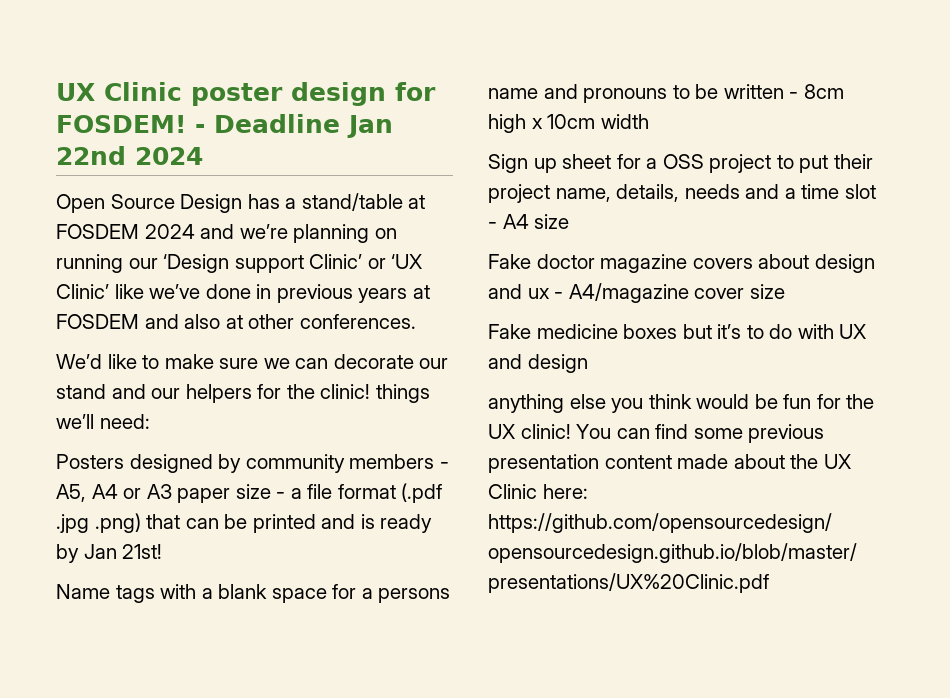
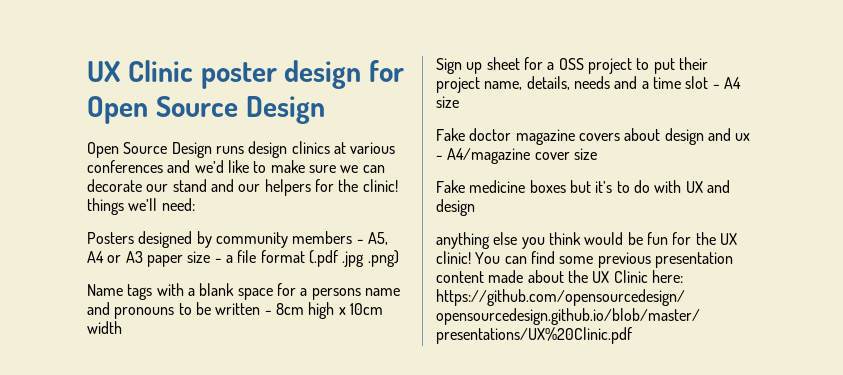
- UX Clinic poster design for FOSDEM! - Deadline Jan 22nd 2024
- Open Source Design has a stand/table at FOSDEM 2024 and we’re planning on running our ‘Design support Clinic’ or ‘UX Clinic’ like we’ve done in previous years at FOSDEM and also at other conferences.
- We’d like to make sure we can decorate our stand and our helpers for the clinic! things we’ll need:
+ UX Clinic poster design for Open Source Design
+ Open Source Design runs design clinics at various conferences and we’d like to make sure we can decorate our stand and our helpers for the clinic! things we’ll need:
- Posters designed by community members - A5, A4 or A3 paper size - a file format (.pdf .jpg .png) that can be printed and is ready by Jan 21st!
+ Posters designed by community members - A5, A4 or A3 paper size - a file format (.pdf .jpg .png)

